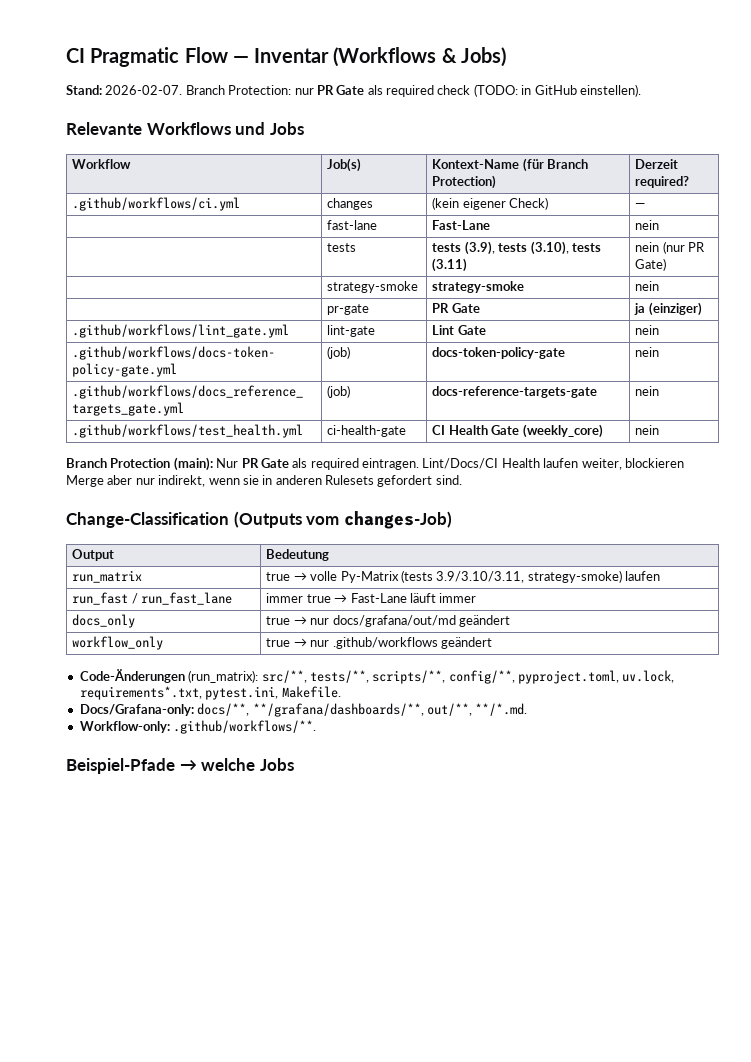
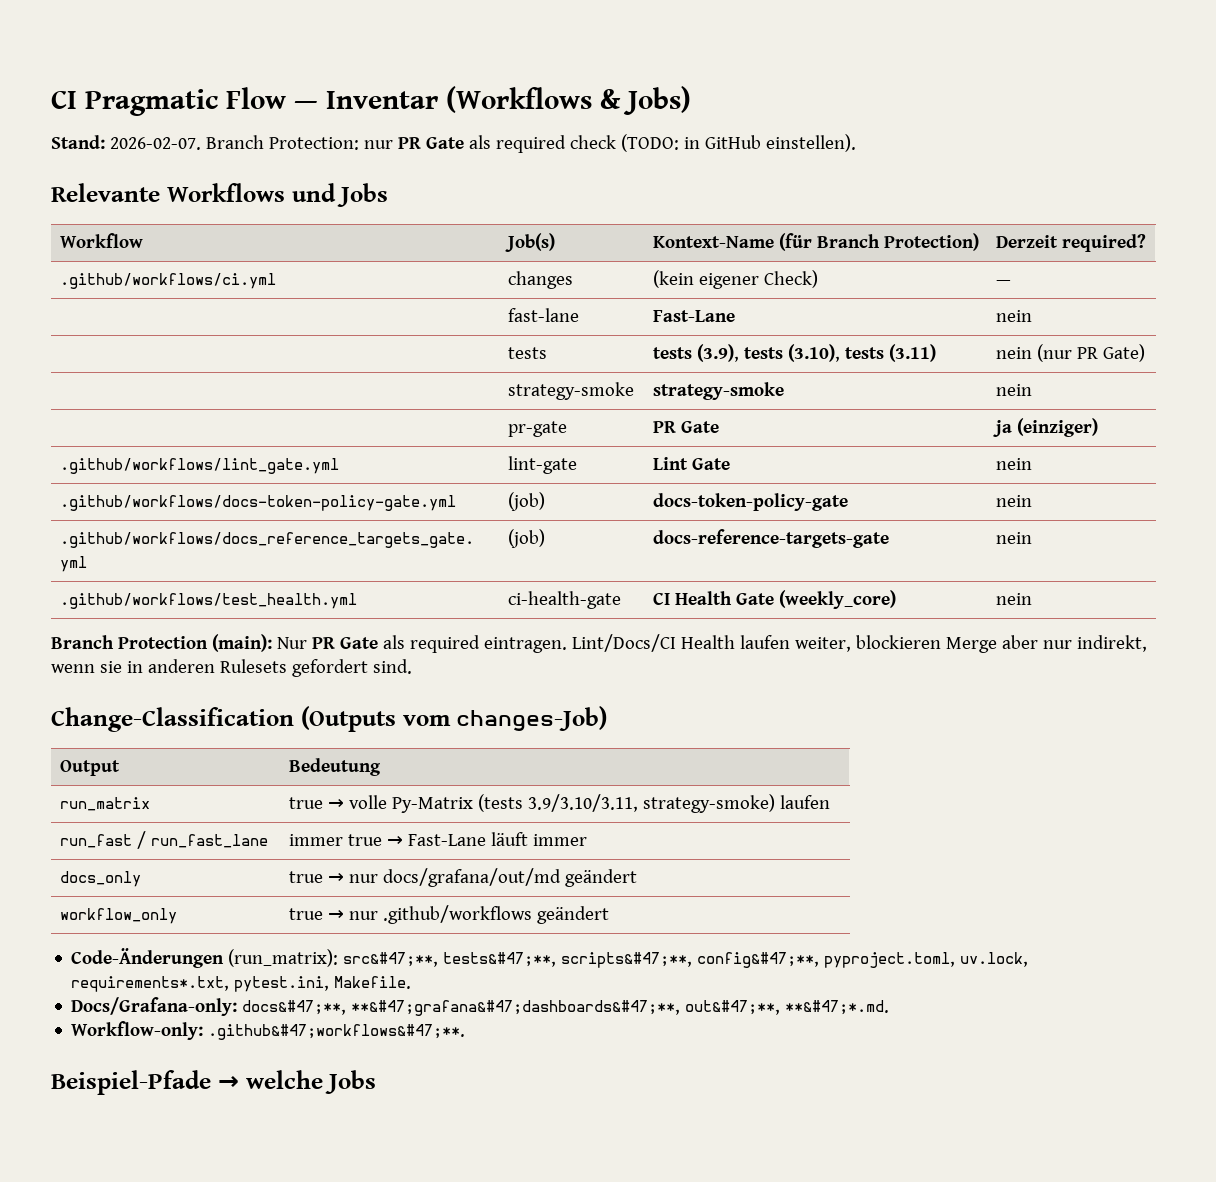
- Code-Änderungen (run_matrix): src/**, tests/**, scripts/**, config/**, pyproject.toml, uv.lock, requirements*.txt, pytest.ini, Makefile.
+ Code-Änderungen (run_matrix): src&#47;**, tests&#47;**, scripts&#47;**, config&#47;**, pyproject.toml, uv.lock, requirements*.txt, pytest.ini, Makefile.
- Docs/Grafana-only: docs/**, **/grafana/dashboards/**, out/**, **/*.md.
+ Docs/Grafana-only: docs&#47;**, **&#47;grafana&#47;dashboards&#47;**, out&#47;**, **&#47;*.md.
- Workflow-only: .github/workflows/**.
+ Workflow-only: .github&#47;workflows&#47;**.

